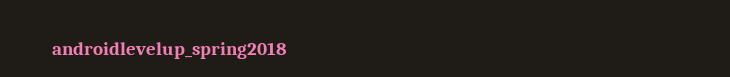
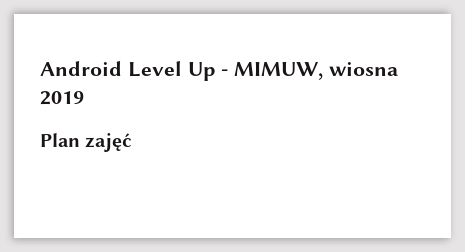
- androidlevelup_spring2018
+ Android Level Up - MIMUW, wiosna 2019
+ Plan zajęć

